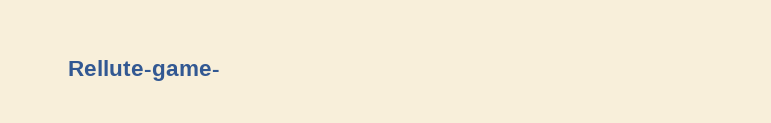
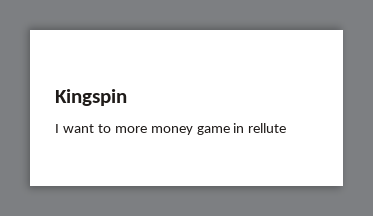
- Rellute-game-
+ Kingspin
+ I want to more money game in rellute

